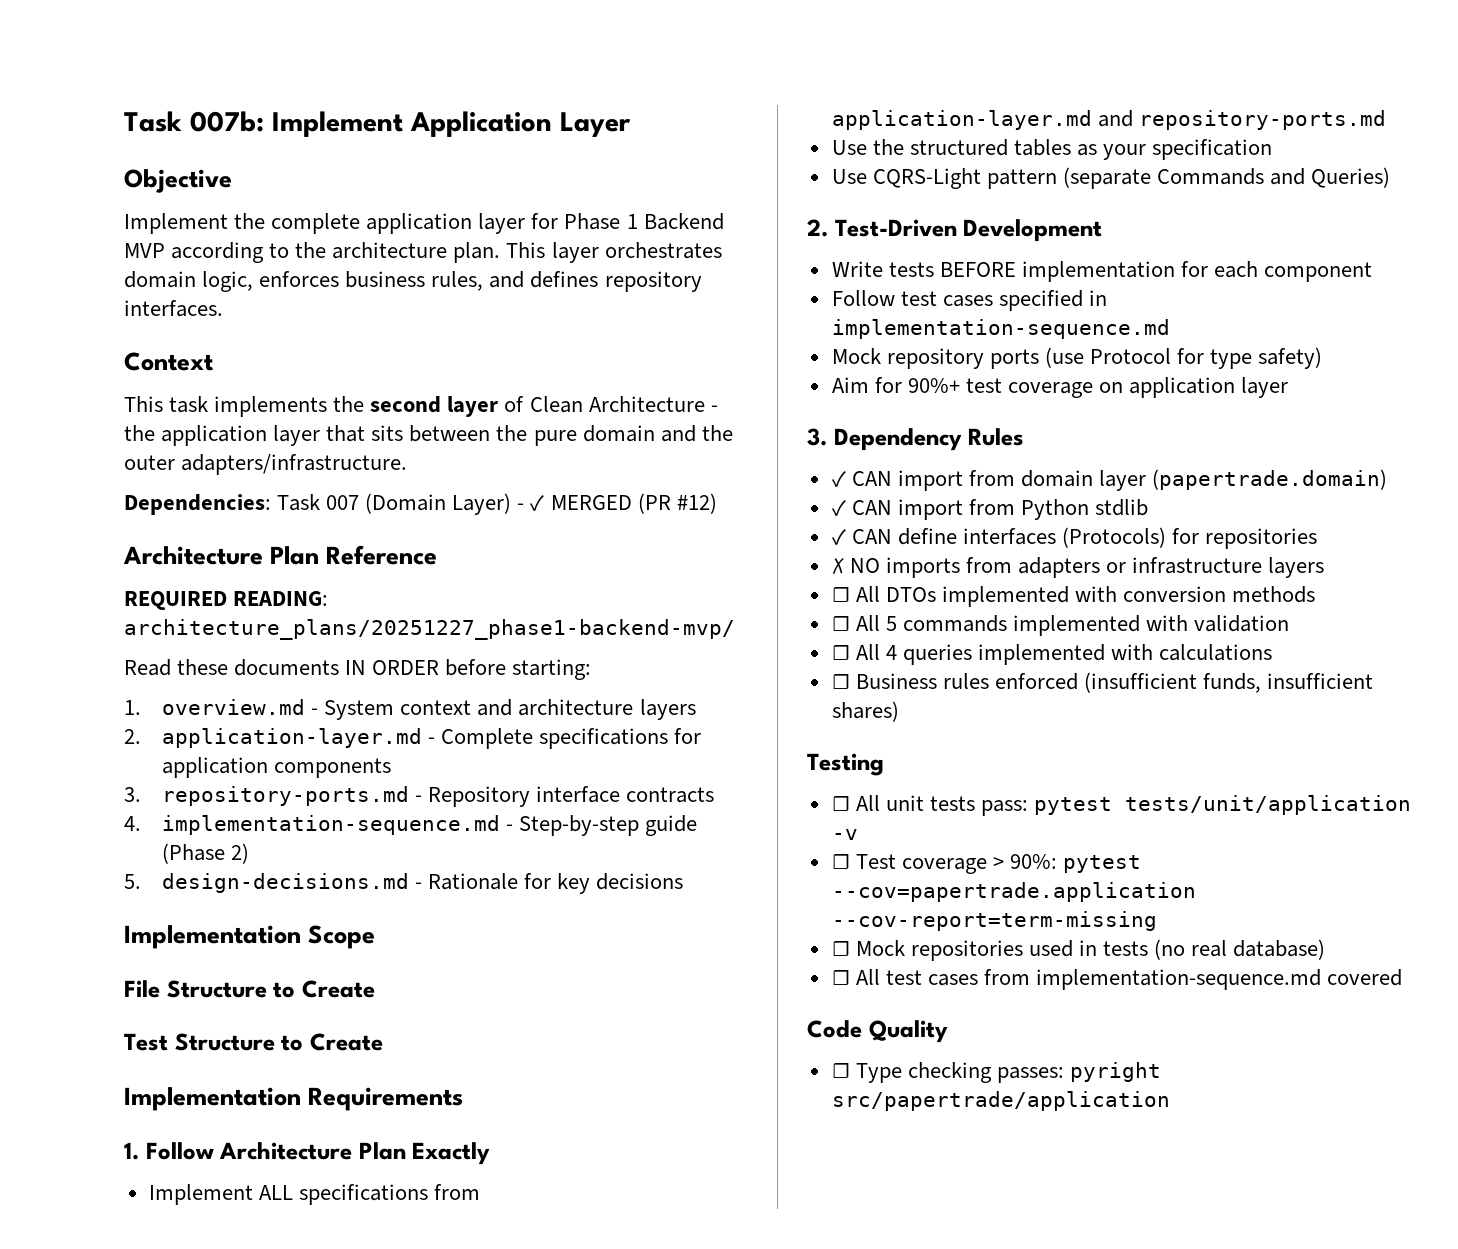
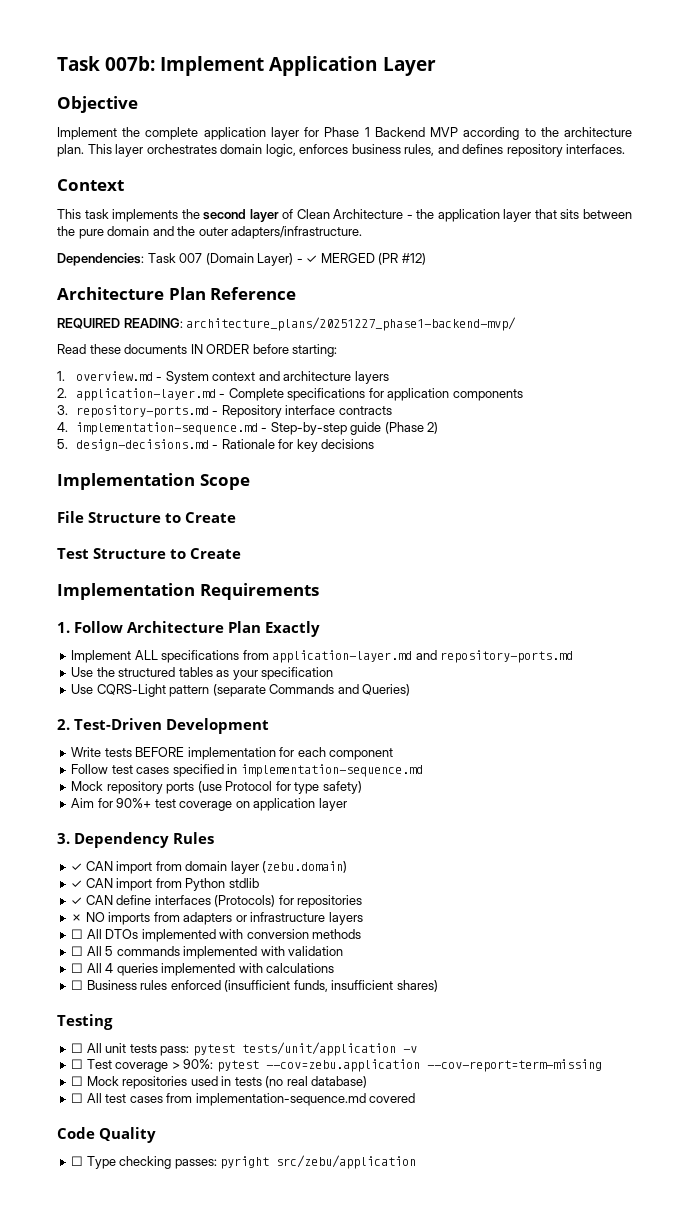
- ✓ CAN import from domain layer (papertrade.domain)
+ ✓ CAN import from domain layer (zebu.domain)
- ☐ Test coverage > 90%: pytest --cov=papertrade.application --cov-report=term-missing
+ ☐ Test coverage > 90%: pytest --cov=zebu.application --cov-report=term-missing
- ☐ Type checking passes: pyright src/papertrade/application
+ ☐ Type checking passes: pyright src/zebu/application

